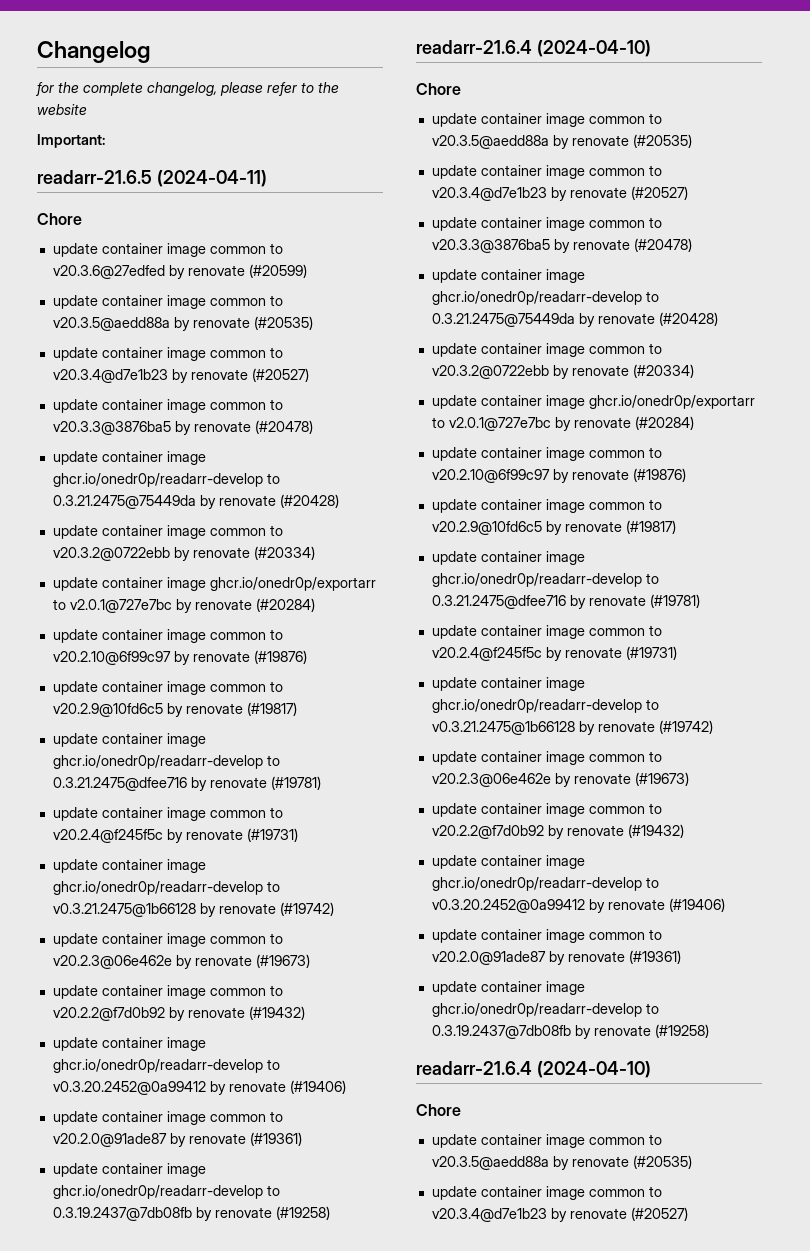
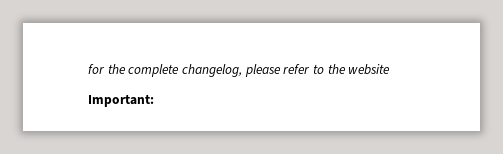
- Changelog
- readarr-21.6.5 (2024-04-11)
- Chore
- update container image common to v20.3.6@27edfed by renovate (#20599)
- update container image common to v20.3.5@aedd88a by renovate (#20535)
- update container image common to v20.3.4@d7e1b23 by renovate (#20527)
- update container image common to v20.3.3@3876ba5 by renovate (#20478)
- update container image ghcr.io/onedr0p/readarr-develop to 0.3.21.2475@75449da by renovate (#20428)
- update container image common to v20.3.2@0722ebb by renovate (#20334)
- update container image ghcr.io/onedr0p/exportarr to v2.0.1@727e7bc by renovate (#20284)
- update container image common to v20.2.10@6f99c97 by renovate (#19876)
- update container image common to v20.2.9@10fd6c5 by renovate (#19817)
- update container image ghcr.io/onedr0p/readarr-develop to 0.3.21.2475@dfee716 by renovate (#19781)
- update container image common to v20.2.4@f245f5c by renovate (#19731)
- update container image ghcr.io/onedr0p/readarr-develop to v0.3.21.2475@1b66128 by renovate (#19742)
- update container image common to v20.2.3@06e462e by renovate (#19673)
- update container image common to v20.2.2@f7d0b92 by renovate (#19432)
- update container image ghcr.io/onedr0p/readarr-develop to v0.3.20.2452@0a99412 by renovate (#19406)
- update container image common to v20.2.0@91ade87 by renovate (#19361)
- update container image ghcr.io/onedr0p/readarr-develop to 0.3.19.2437@7db08fb by renovate (#19258)
- readarr-21.6.4 (2024-04-10)
- Chore
- update container image common to v20.3.5@aedd88a by renovate (#20535)
- update container image common to v20.3.4@d7e1b23 by renovate (#20527)
- update container image common to v20.3.3@3876ba5 by renovate (#20478)
- update container image ghcr.io/onedr0p/readarr-develop to 0.3.21.2475@75449da by renovate (#20428)
- update container image common to v20.3.2@0722ebb by renovate (#20334)
- update container image ghcr.io/onedr0p/exportarr to v2.0.1@727e7bc by renovate (#20284)
- update container image common to v20.2.10@6f99c97 by renovate (#19876)
- update container image common to v20.2.9@10fd6c5 by renovate (#19817)
- update container image ghcr.io/onedr0p/readarr-develop to 0.3.21.2475@dfee716 by renovate (#19781)
- update container image common to v20.2.4@f245f5c by renovate (#19731)
- update container image ghcr.io/onedr0p/readarr-develop to v0.3.21.2475@1b66128 by renovate (#19742)
- update container image common to v20.2.3@06e462e by renovate (#19673)
- update container image common to v20.2.2@f7d0b92 by renovate (#19432)
- update container image ghcr.io/onedr0p/readarr-develop to v0.3.20.2452@0a99412 by renovate (#19406)
- update container image common to v20.2.0@91ade87 by renovate (#19361)
- update container image ghcr.io/onedr0p/readarr-develop to 0.3.19.2437@7db08fb by renovate (#19258)
- readarr-21.6.4 (2024-04-10)
- Chore
- update container image common to v20.3.5@aedd88a by renovate (#20535)
- update container image common to v20.3.4@d7e1b23 by renovate (#20527)

